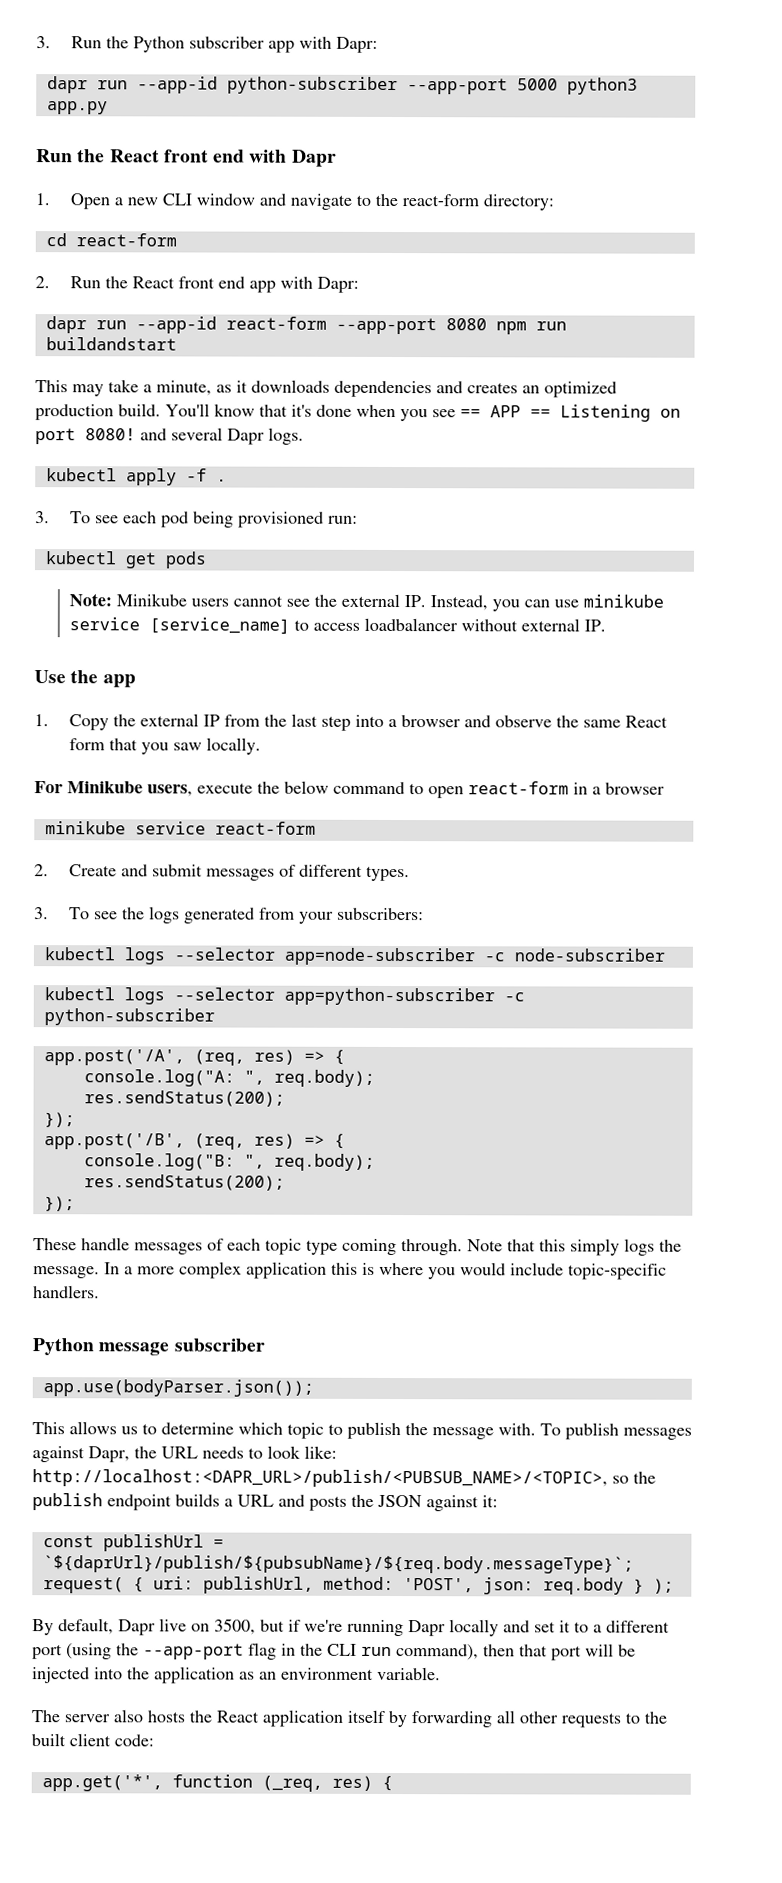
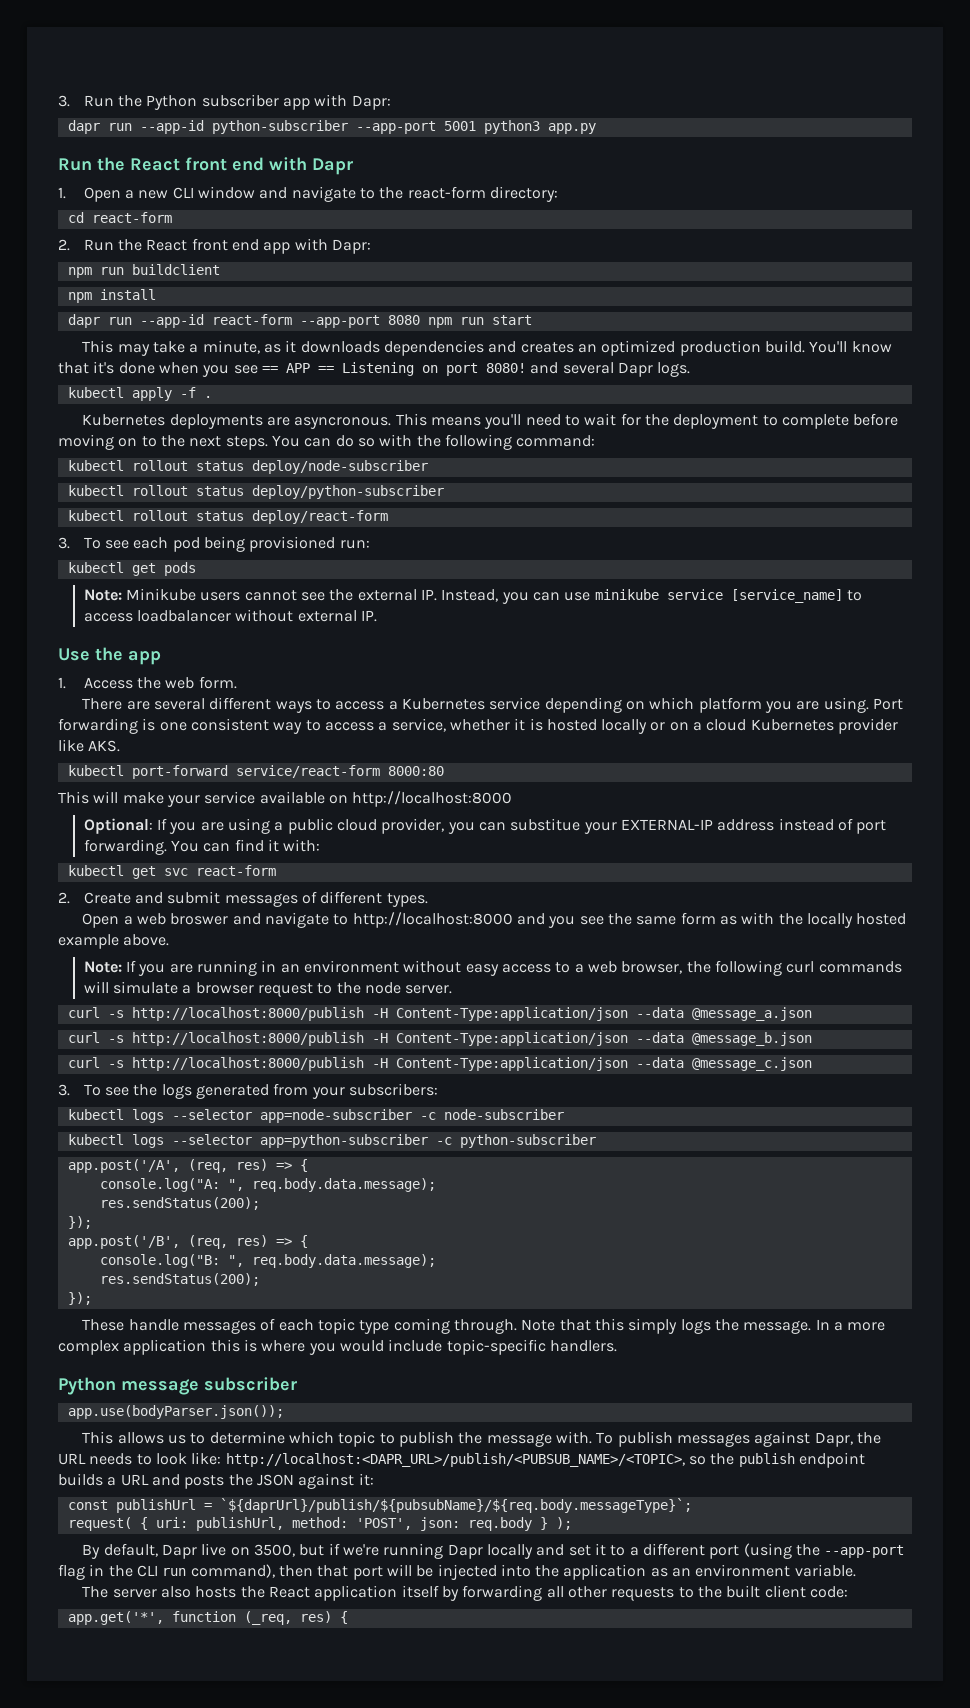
- dapr run --app-id python-subscriber --app-port 5000 python3 app.py
+ dapr run --app-id python-subscriber --app-port 5001 python3 app.py
+ npm run buildclient
+ npm install
- dapr run --app-id react-form --app-port 8080 npm run buildandstart
+ dapr run --app-id react-form --app-port 8080 npm run start
+ Kubernetes deployments are asyncronous. This means you'll need to wait for the deployment to complete before moving on to the next steps. You can do so with the following command:
+ kubectl rollout status deploy/node-subscriber
+ kubectl rollout status deploy/python-subscriber
+ kubectl rollout status deploy/react-form
- 1. Copy the external IP from the last step into a browser and observe the same React form that you saw locally.
- For Minikube users, execute the below command to open react-form in a browser
- minikube service react-form
+ 1. Access the web form.
+ There are several different ways to access a Kubernetes service depending on which platform you are using. Port forwarding is one consistent way to access a service, whether it is hosted locally or on a cloud Kubernetes provider like AKS.
+ kubectl port-forward service/react-form 8000:80
+ This will make your service available on http://localhost:8000
+ Optional: If you are using a public cloud provider, you can substitue your EXTERNAL-IP address instead of port forwarding. You can find it with:
+ kubectl get svc react-form
+ Open a web broswer and navigate to http://localhost:8000 and you see the same form as with the locally hosted example above.
+ Note: If you are running in an environment without easy access to a web browser, the following curl commands will simulate a browser request to the node server.
+ curl -s http://localhost:8000/publish -H Content-Type:application/json --data @message_a.json
+ curl -s http://localhost:8000/publish -H Content-Type:application/json --data @message_b.json
+ curl -s http://localhost:8000/publish -H Content-Type:application/json --data @message_c.json
- console.log("A: ", req.body);
+ console.log("A: ", req.body.data.message);
- console.log("B: ", req.body);
+ console.log("B: ", req.body.data.message);

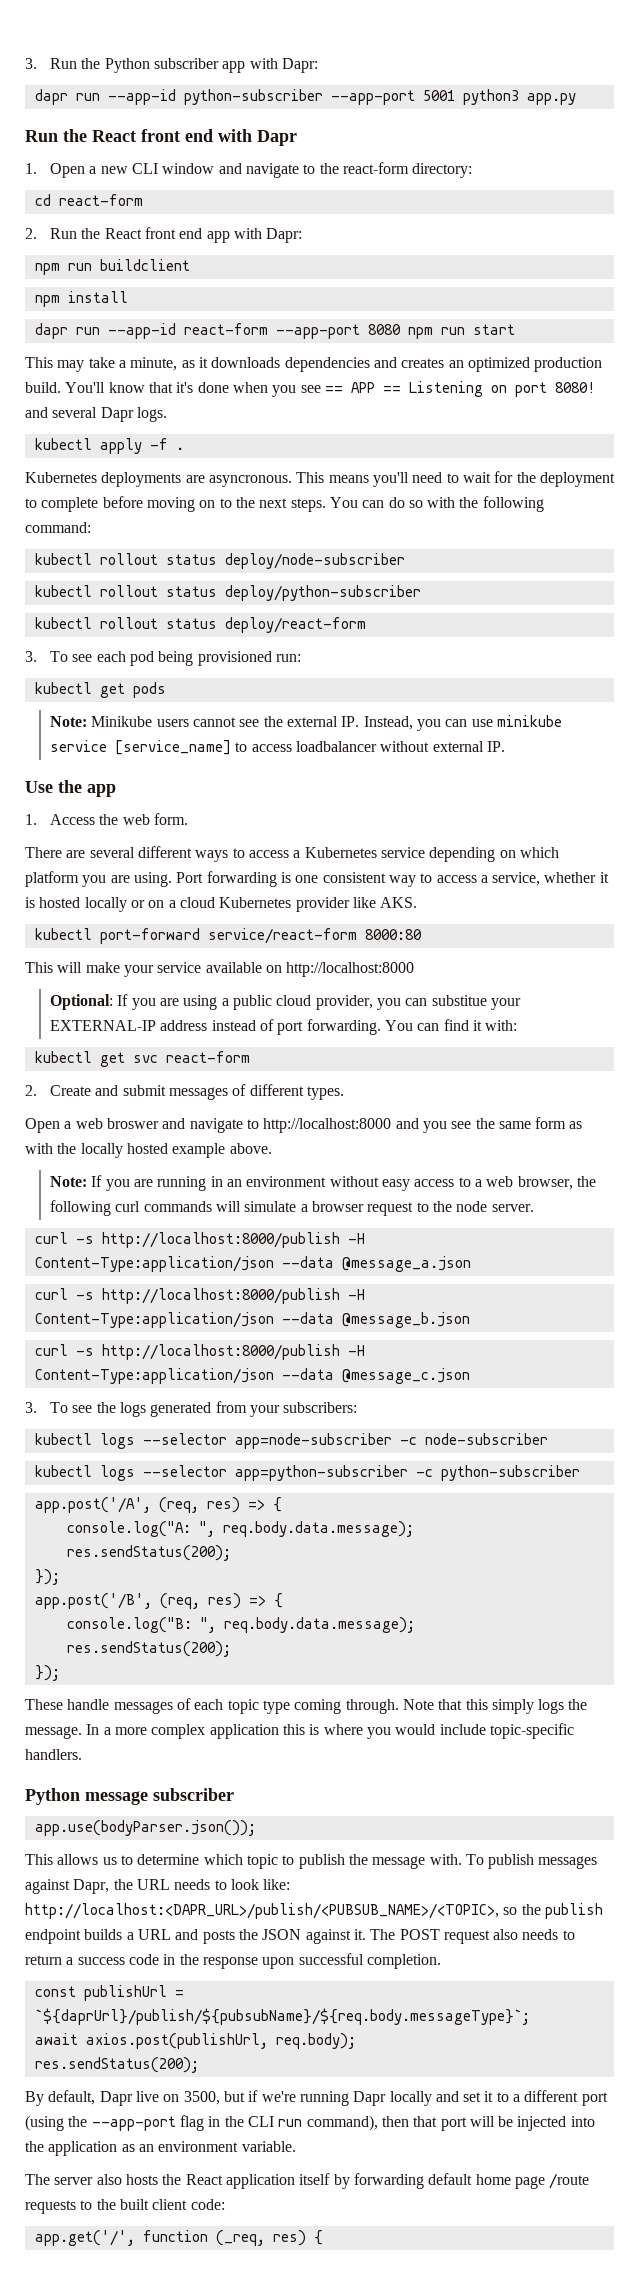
- To publish messages against Dapr, the URL needs to look like: http://localhost:<DAPR_URL>/publish/<PUBSUB_NAME>/<TOPIC>, so the publish endpoint builds a URL and posts the JSON against it:
+ To publish messages against Dapr, the URL needs to look like: http://localhost:<DAPR_URL>/publish/<PUBSUB_NAME>/<TOPIC>, so the publish endpoint builds a URL and posts the JSON against it. The POST request also needs to return a success code in the response upon successful completion.
  const publishUrl = `${daprUrl}/publish/${pubsubName}/${req.body.messageType}`;
- request( { uri: publishUrl, method: 'POST', json: req.body } );
+ await axios.post(publishUrl, req.body);
+ res.sendStatus(200);
- The server also hosts the React application itself by forwarding all other requests to the built client code:
+ The server also hosts the React application itself by forwarding default home page /route requests to the built client code:
- app.get('*', function (_req, res) {
+ app.get('/', function (_req, res) {

